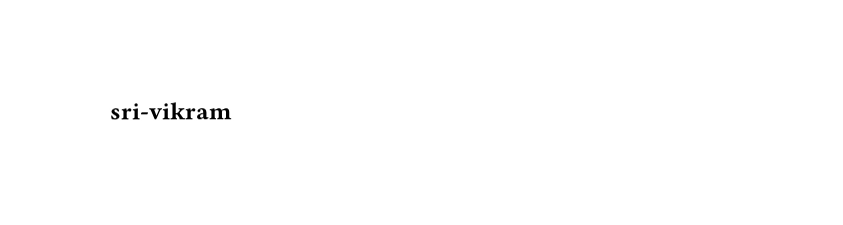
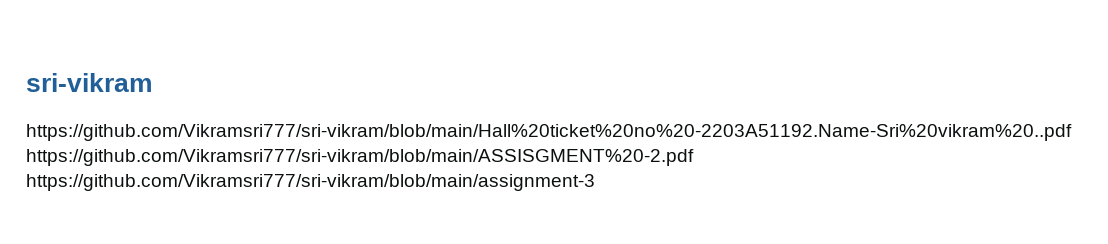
+ https://github.com/Vikramsri777/sri-vikram/blob/main/Hall%20ticket%20no%20-2203A51192.Name-Sri%20vikram%20..pdf https://github.com/Vikramsri777/sri-vikram/blob/main/ASSISGMENT%20-2.pdf https://github.com/Vikramsri777/sri-vikram/blob/main/assignment-3

